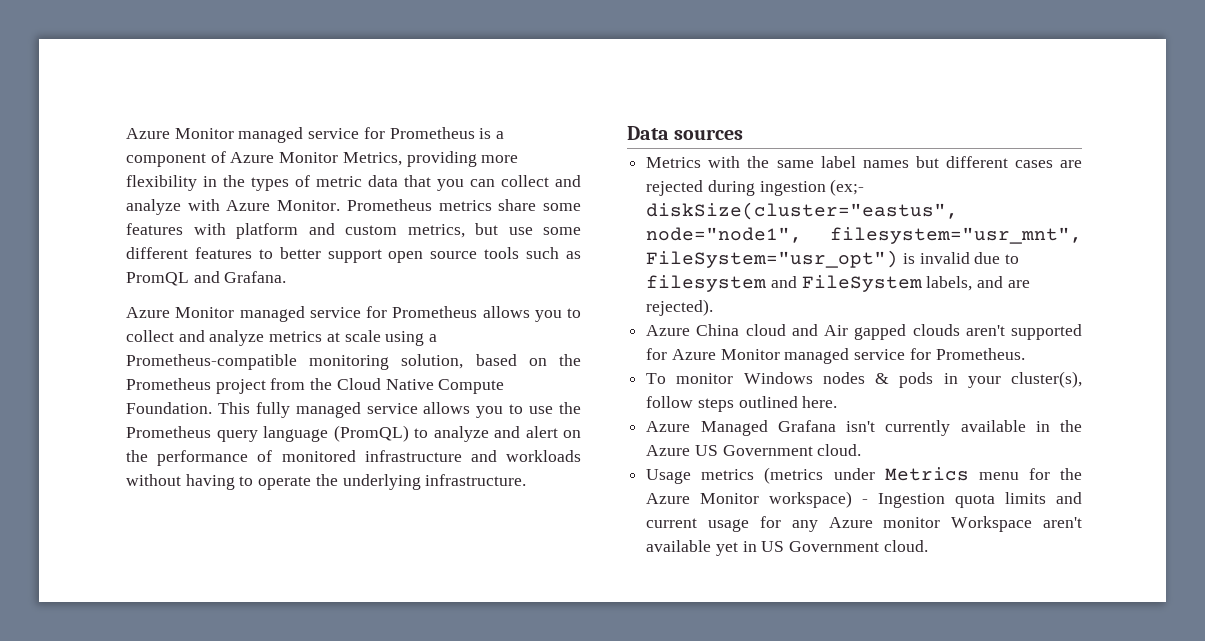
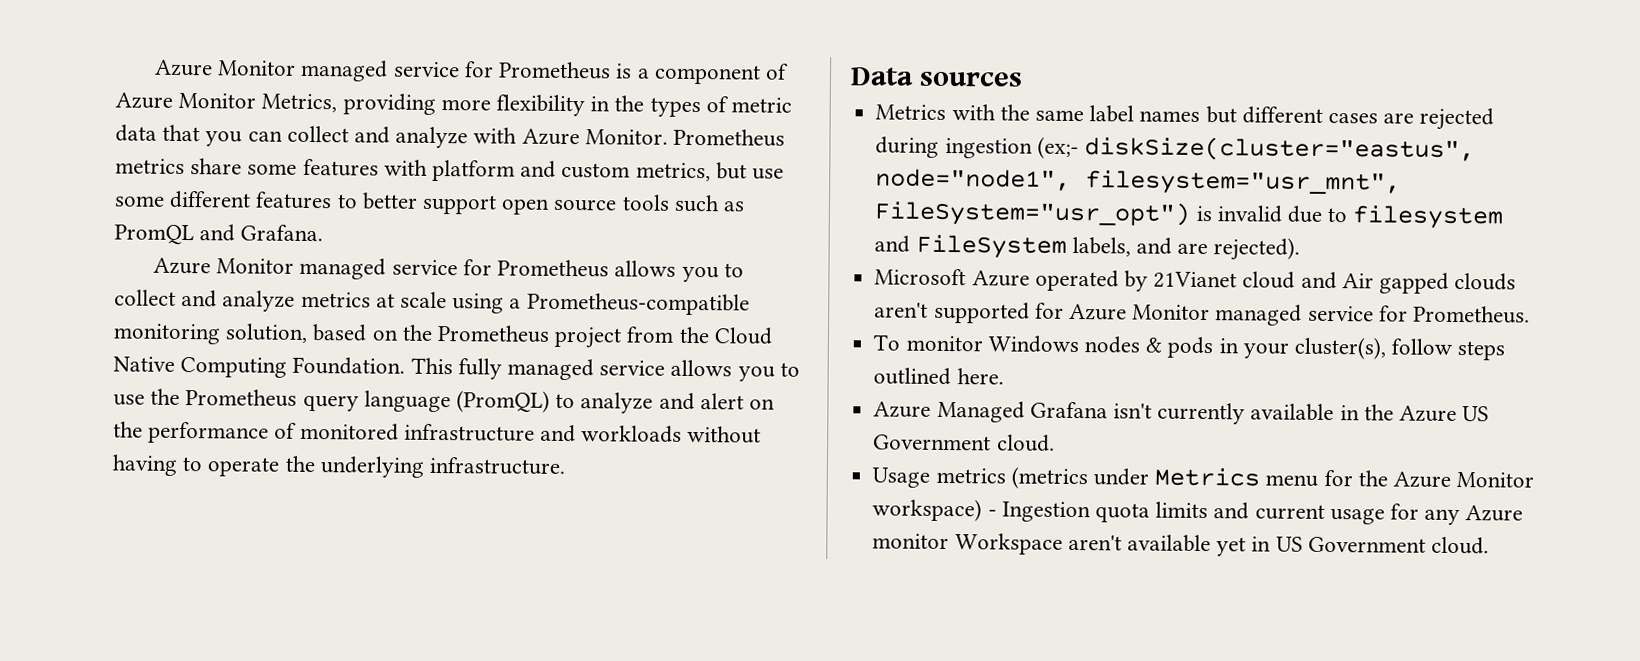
- Azure Monitor managed service for Prometheus allows you to collect and analyze metrics at scale using a Prometheus-compatible monitoring solution, based on the Prometheus project from the Cloud Native Compute Foundation.
+ Azure Monitor managed service for Prometheus allows you to collect and analyze metrics at scale using a Prometheus-compatible monitoring solution, based on the Prometheus project from the Cloud Native Computing Foundation.
- Azure China cloud and Air gapped clouds aren't supported for Azure Monitor managed service for Prometheus.
+ Microsoft Azure operated by 21Vianet cloud and Air gapped clouds aren't supported for Azure Monitor managed service for Prometheus.

